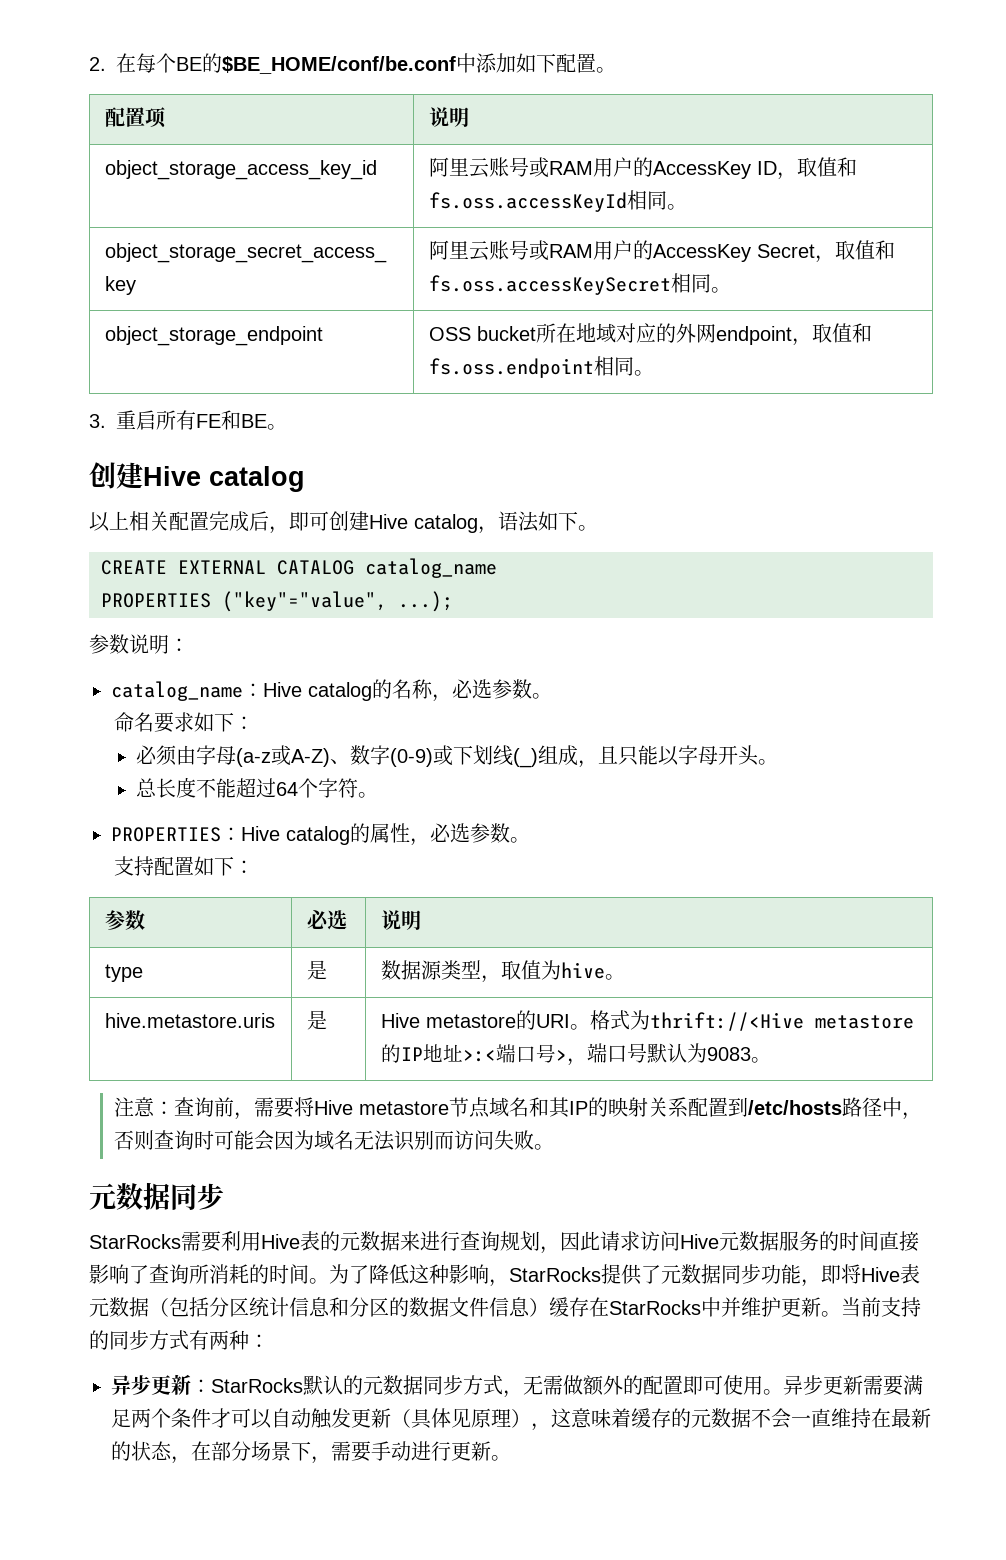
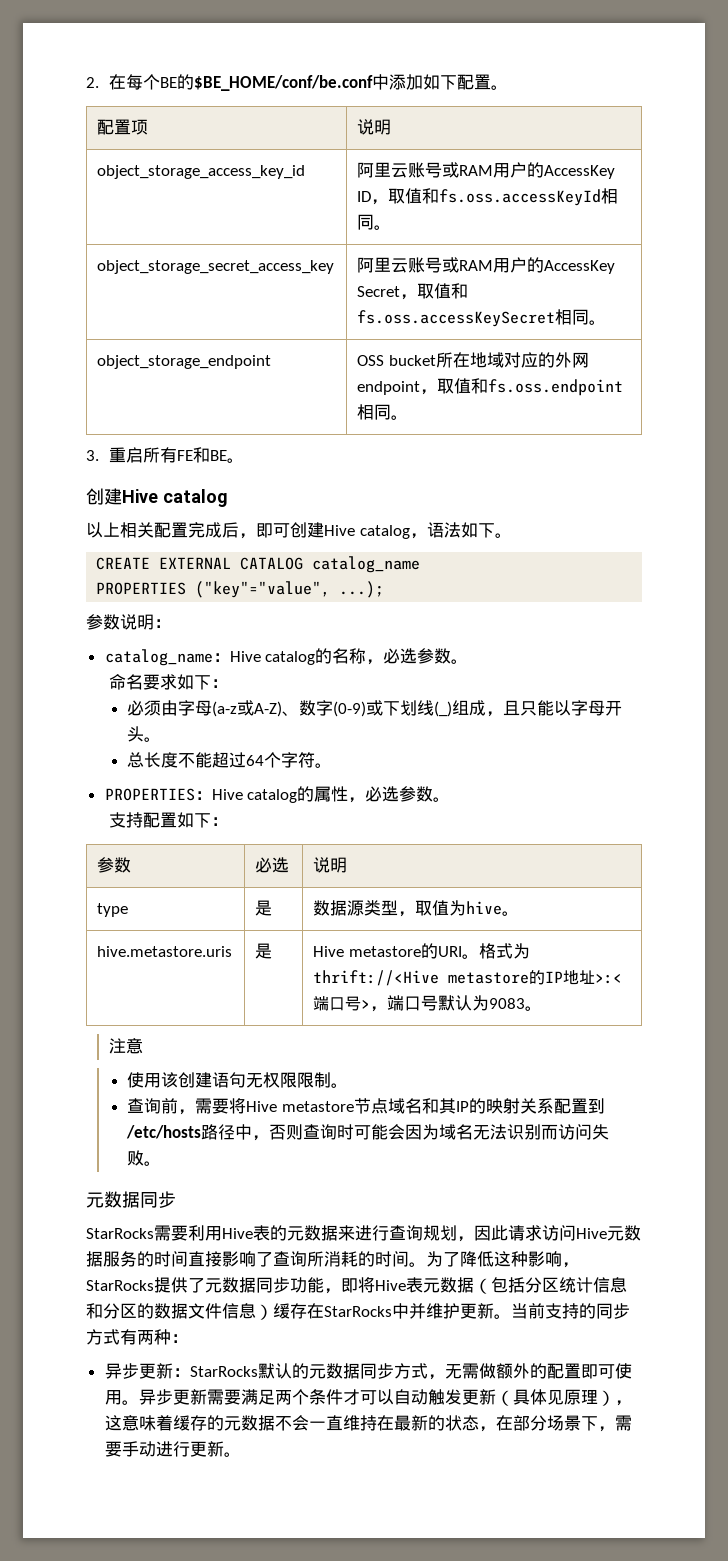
- 注意：查询前，需要将Hive metastore节点域名和其IP的映射关系配置到/etc/hosts路径中，否则查询时可能会因为域名无法识别而访问失败。
+ 注意
+ 使用该创建语句无权限限制。
+ 查询前，需要将Hive metastore节点域名和其IP的映射关系配置到/etc/hosts路径中，否则查询时可能会因为域名无法识别而访问失败。

